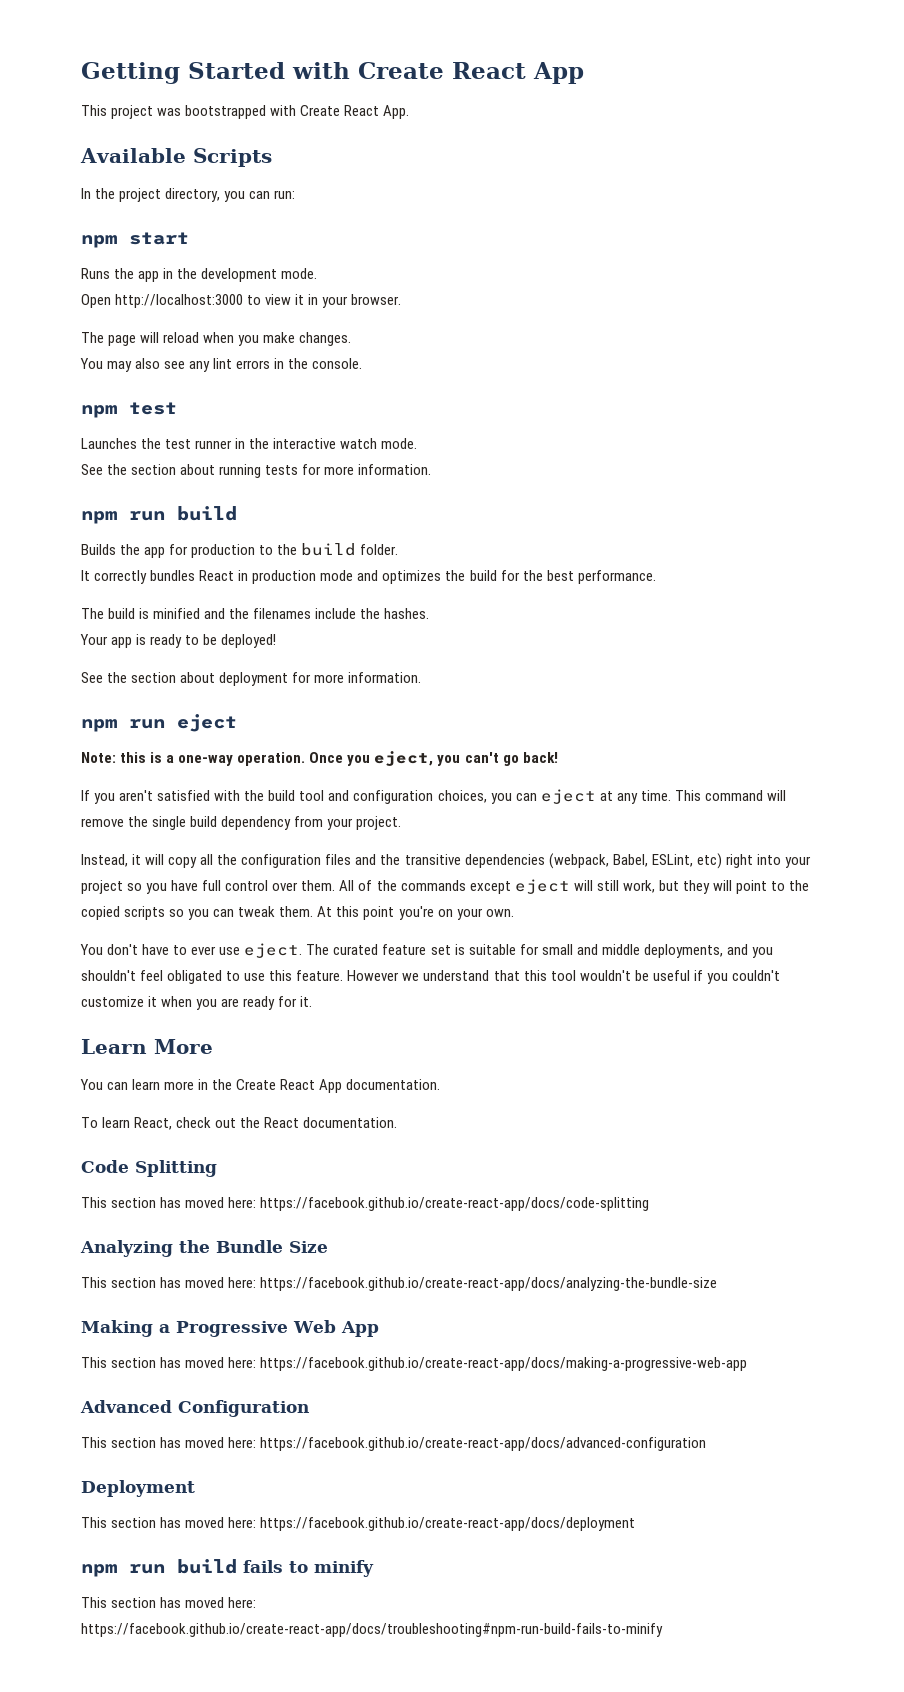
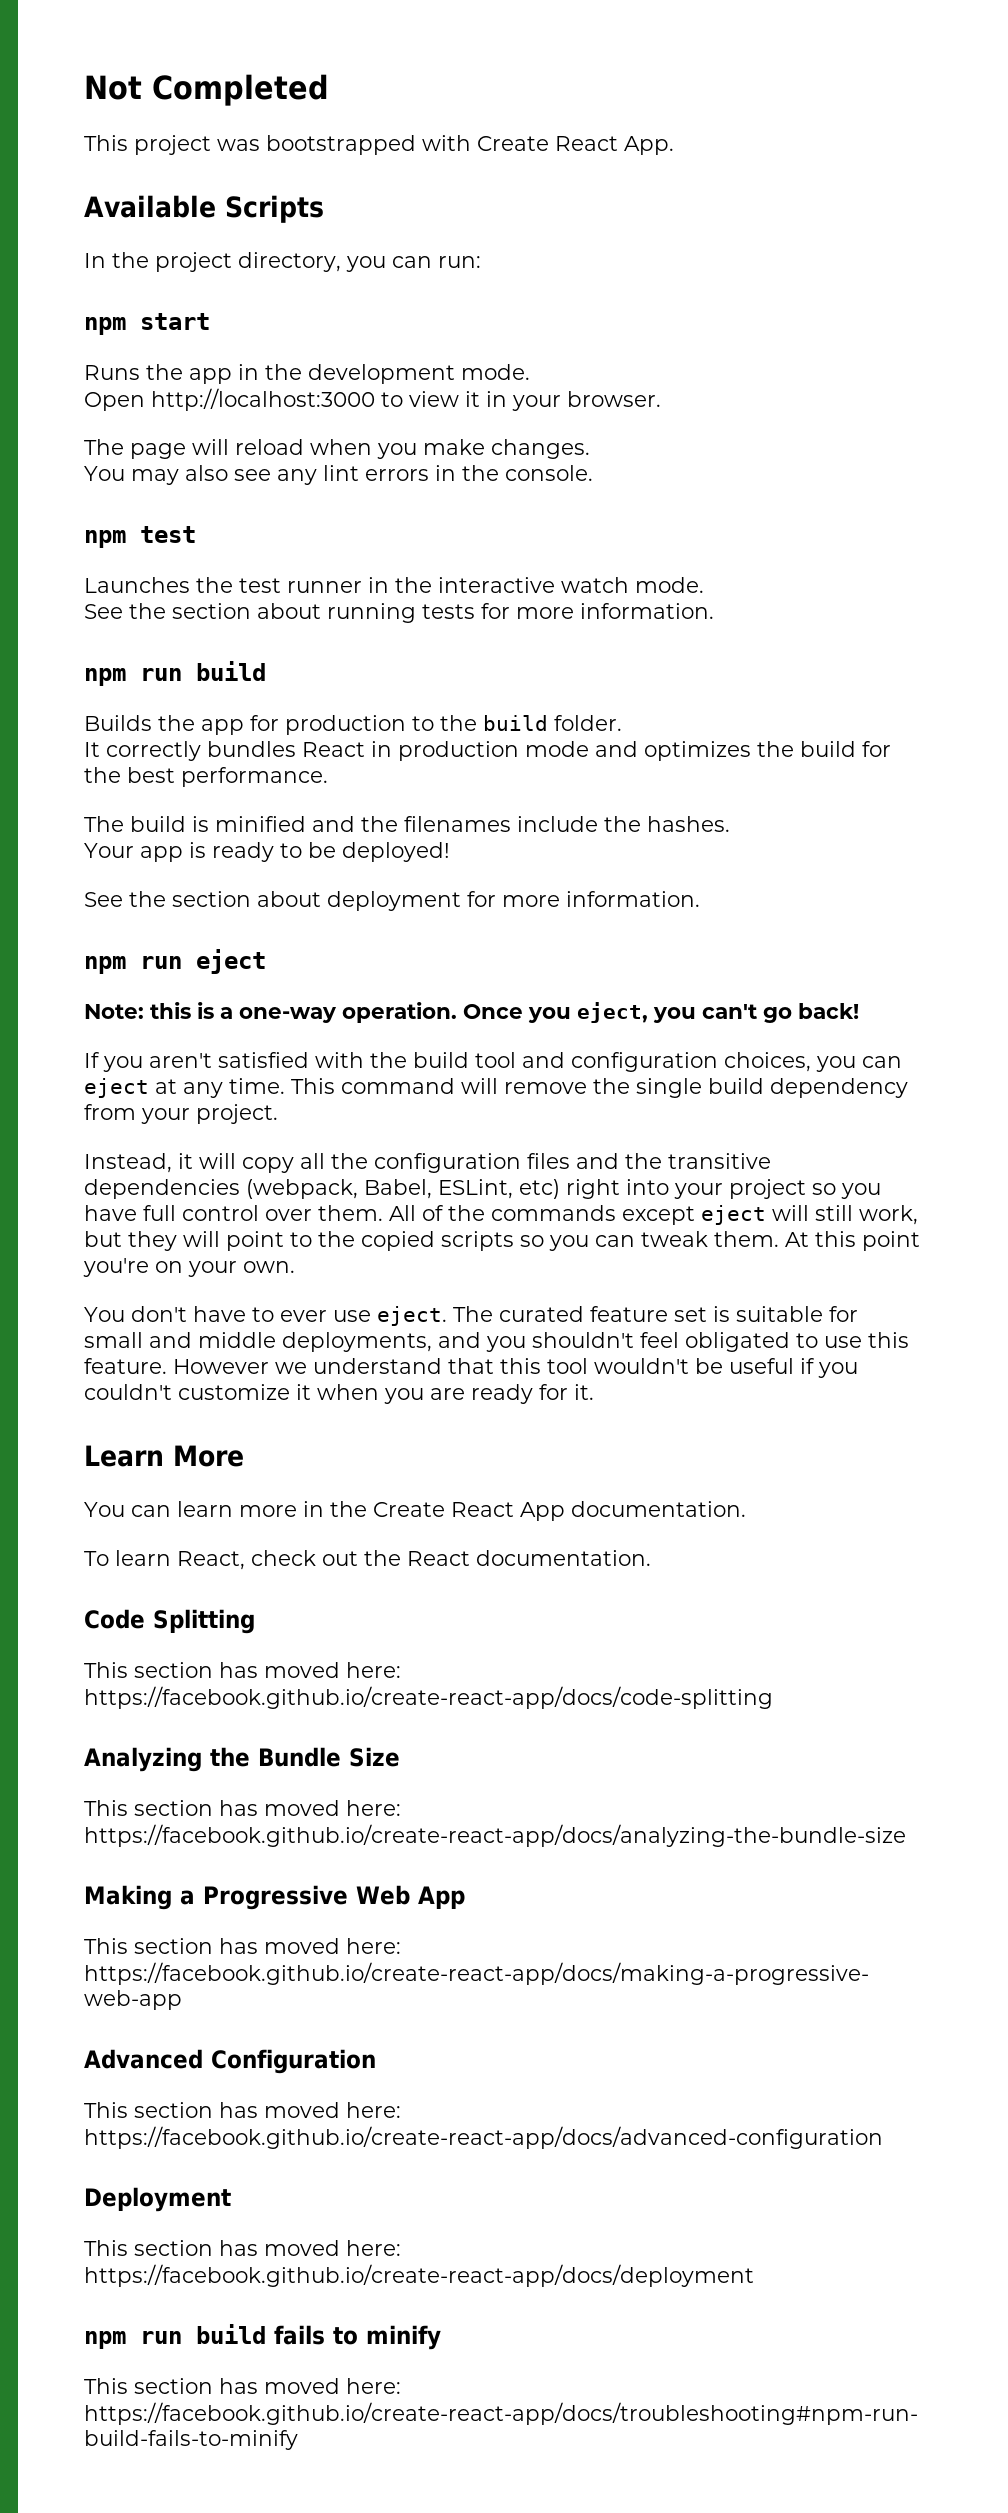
- Getting Started with Create React App
+ Not Completed

